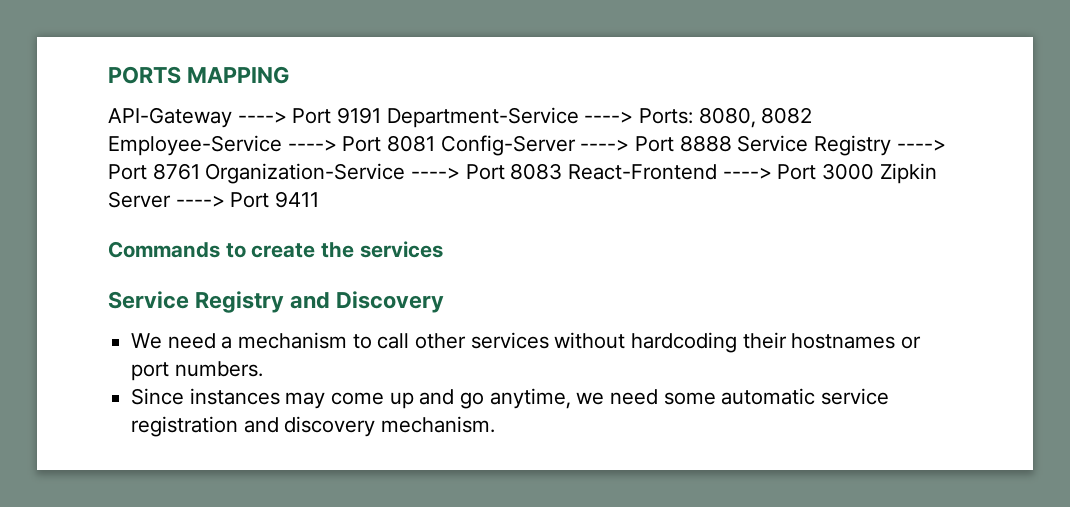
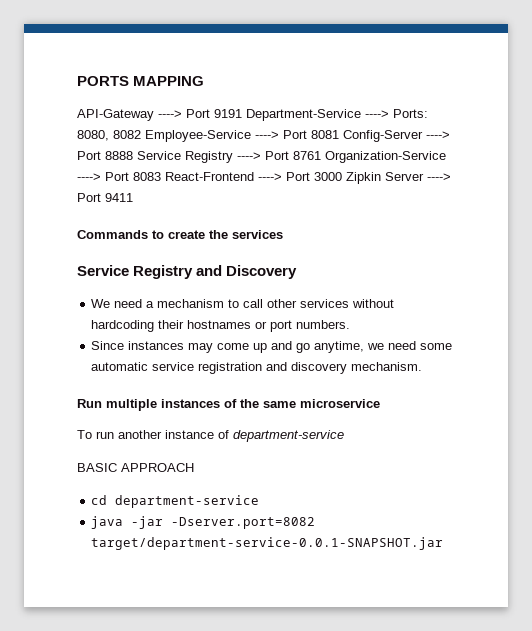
+ Run multiple instances of the same microservice
+ To run another instance of department-service
+ BASIC APPROACH
+ cd department-service
+ java -jar -Dserver.port=8082 target/department-service-0.0.1-SNAPSHOT.jar

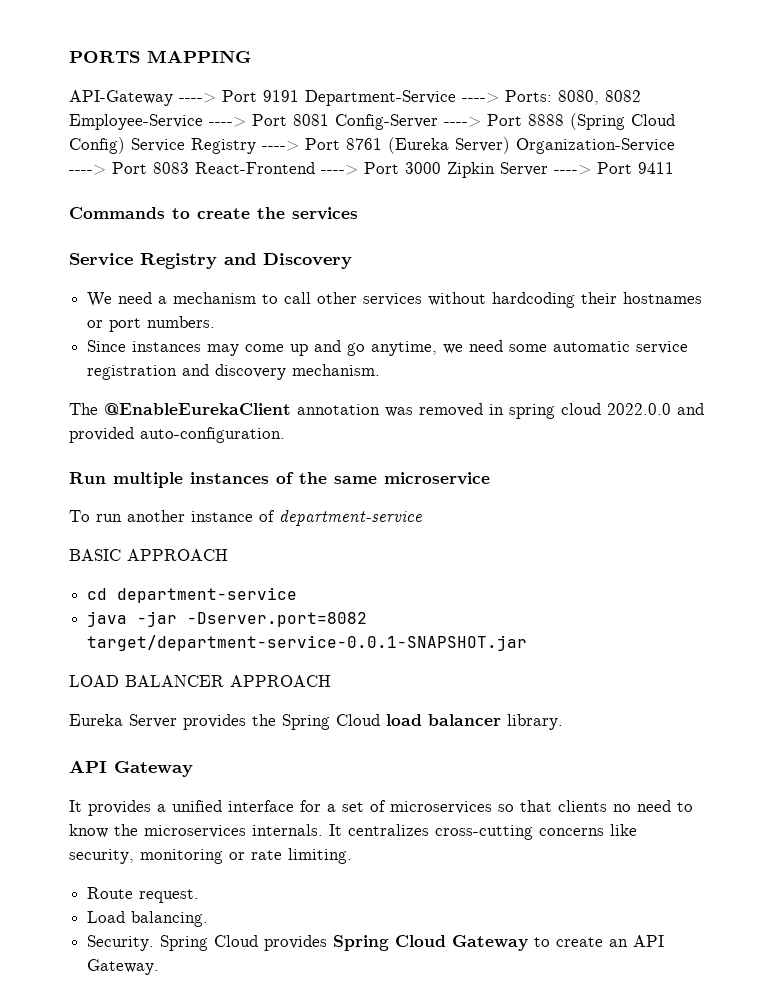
- API-Gateway ----> Port 9191 Department-Service ----> Ports: 8080, 8082 Employee-Service ----> Port 8081 Config-Server ----> Port 8888 Service Registry ----> Port 8761 Organization-Service ----> Port 8083 React-Frontend ----> Port 3000 Zipkin Server ----> Port 9411
+ API-Gateway ----> Port 9191 Department-Service ----> Ports: 8080, 8082 Employee-Service ----> Port 8081 Config-Server ----> Port 8888 (Spring Cloud Config) Service Registry ----> Port 8761 (Eureka Server) Organization-Service ----> Port 8083 React-Frontend ----> Port 3000 Zipkin Server ----> Port 9411
+ The @EnableEurekaClient annotation was removed in spring cloud 2022.0.0 and provided auto-configuration.
+ LOAD BALANCER APPROACH
+ Eureka Server provides the Spring Cloud load balancer library.
+ API Gateway
+ It provides a unified interface for a set of microservices so that clients no need to know the microservices internals. It centralizes cross-cutting concerns like security, monitoring or rate limiting.
+ Route request.
+ Load balancing.
+ Security. Spring Cloud provides Spring Cloud Gateway to create an API Gateway.

